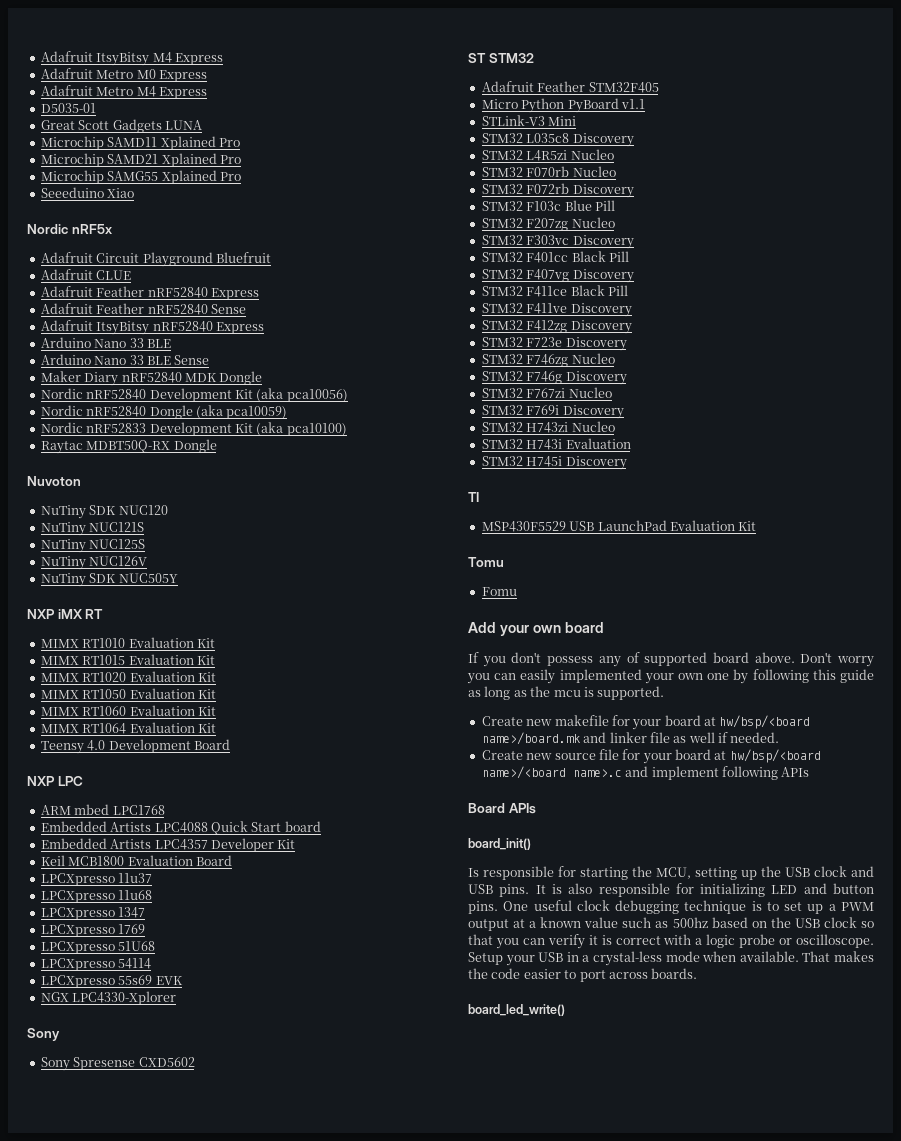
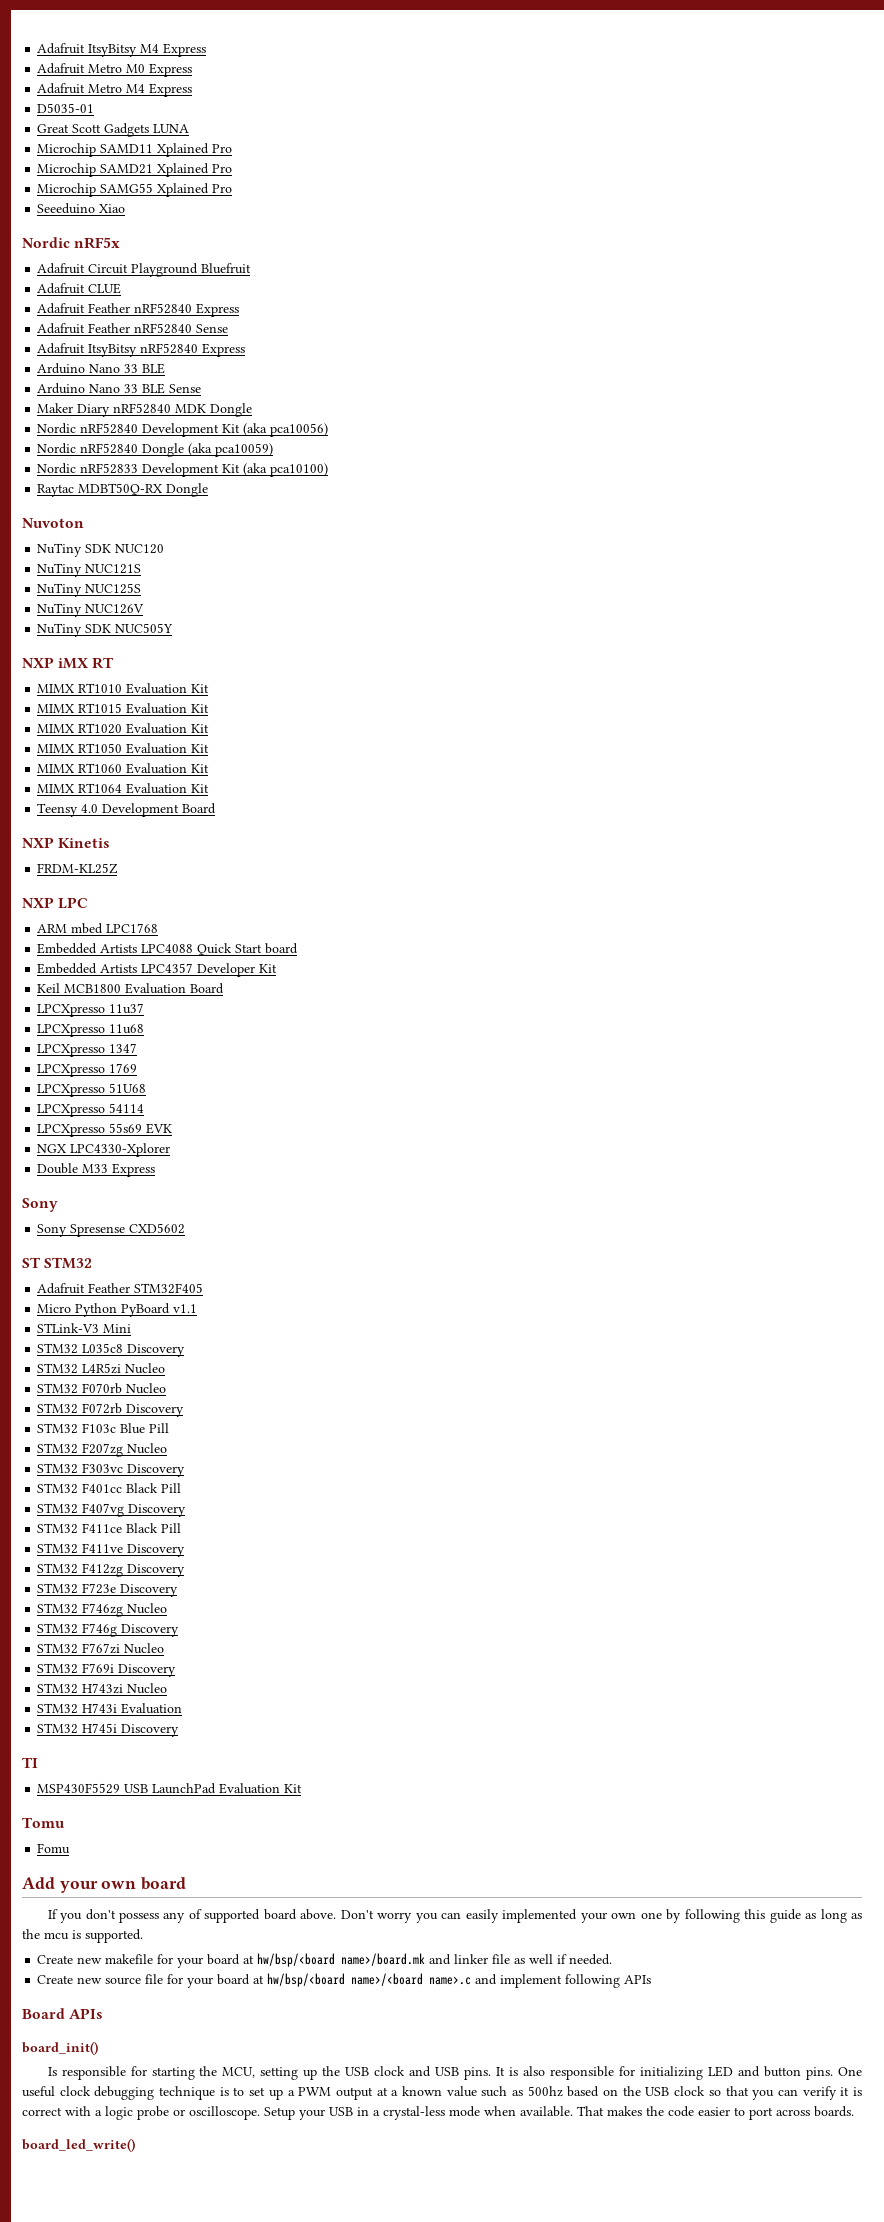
+ NXP Kinetis
+ FRDM-KL25Z
+ Double M33 Express

